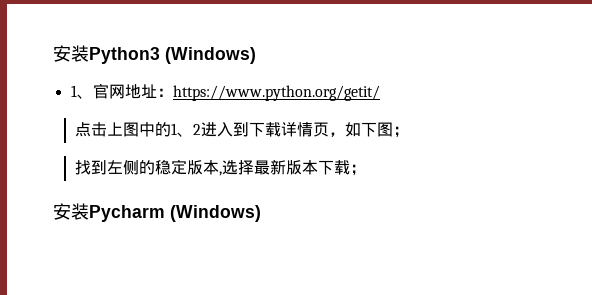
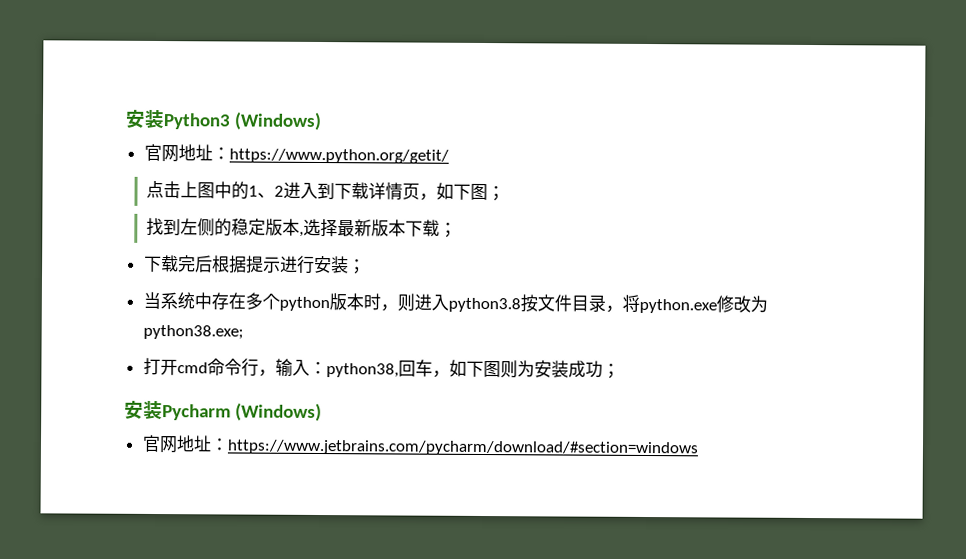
- 1、官网地址：https://www.python.org/getit/
+ 官网地址：https://www.python.org/getit/
+ 下载完后根据提示进行安装；
+ 当系统中存在多个python版本时，则进入python3.8按文件目录，将python.exe修改为python38.exe;
+ 打开cmd命令行，输入：python38,回车，如下图则为安装成功；
+ 官网地址：https://www.jetbrains.com/pycharm/download/#section=windows

